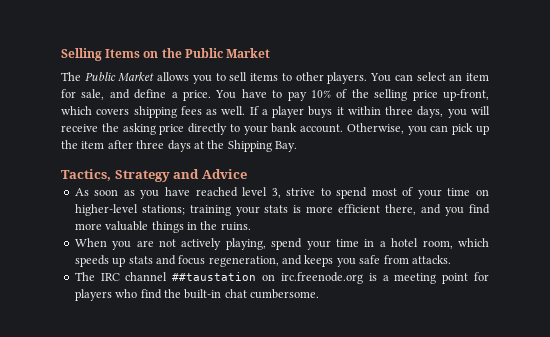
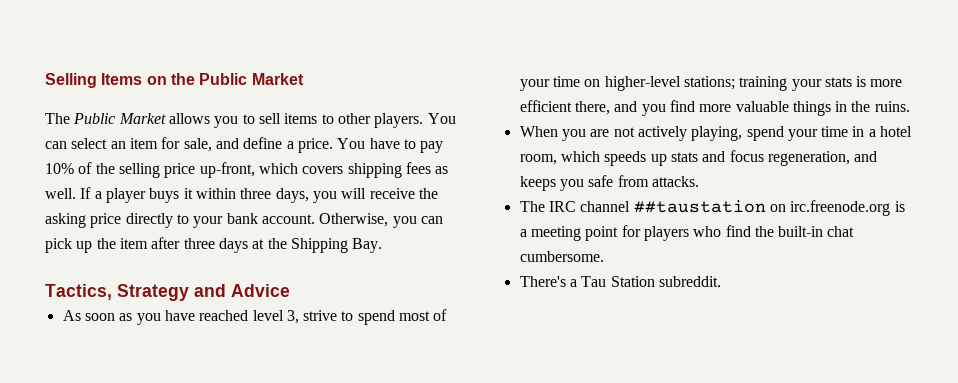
+ There's a Tau Station subreddit.

